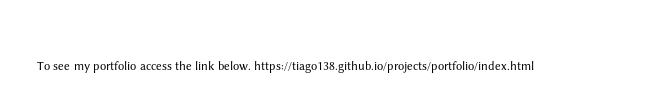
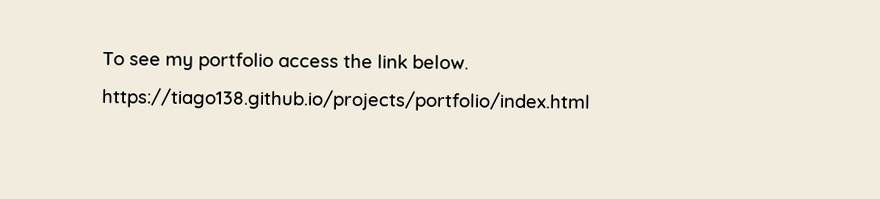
- To see my portfolio access the link below. https://tiago138.github.io/projects/portfolio/index.html
+ To see my portfolio access the link below.
+ https://tiago138.github.io/projects/portfolio/index.html

